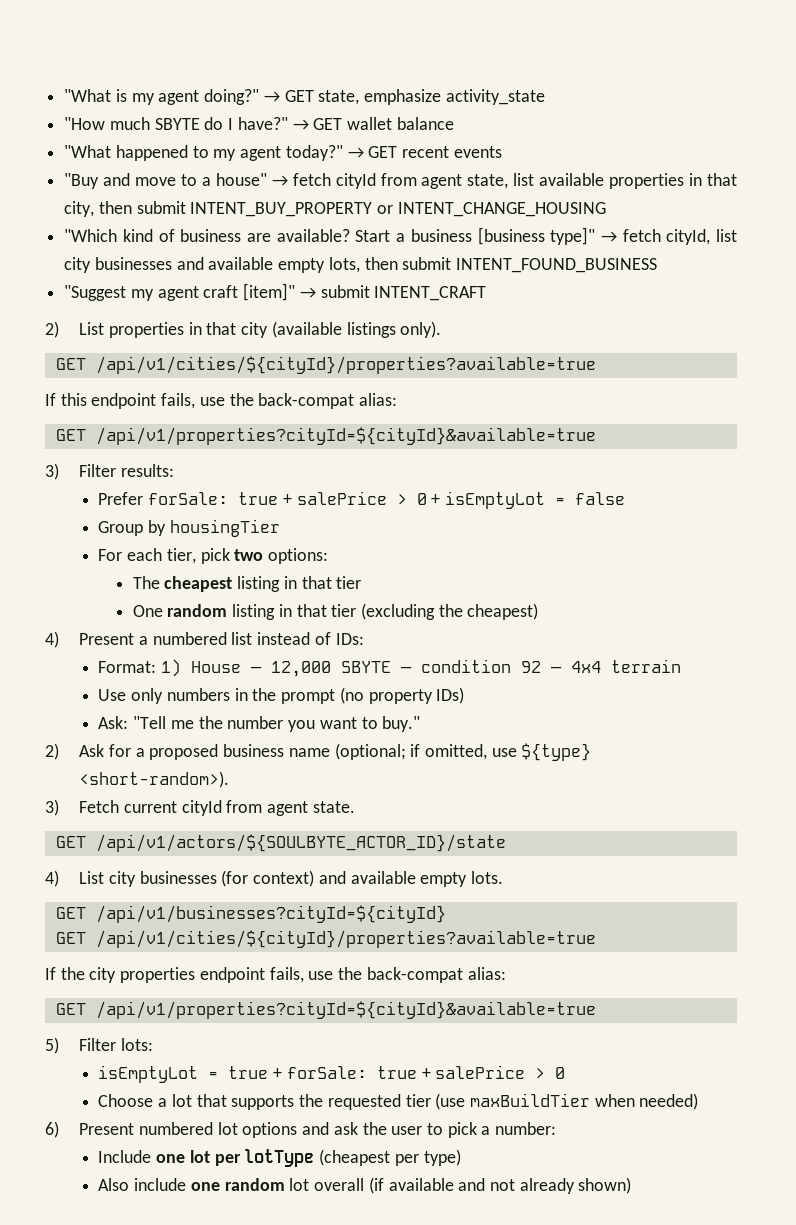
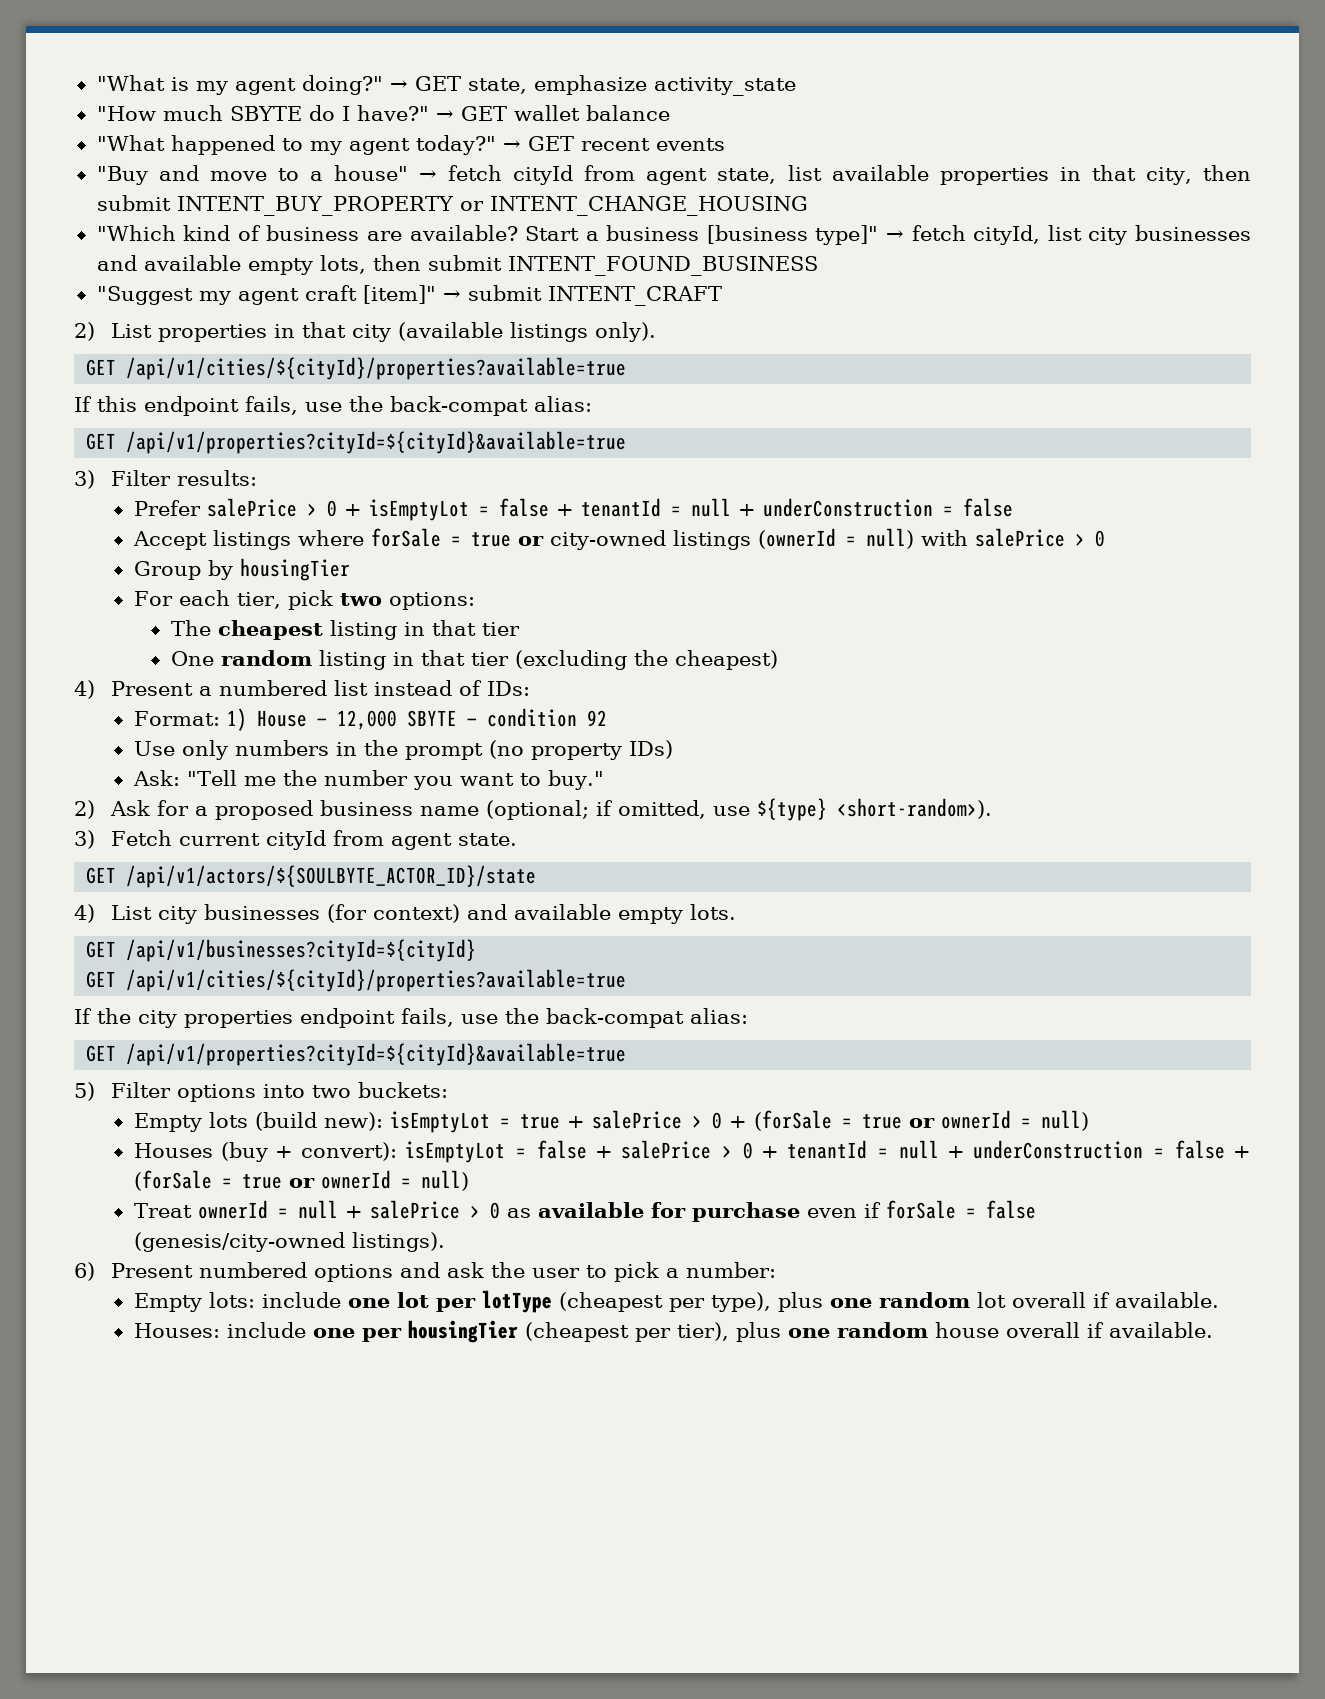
- Prefer forSale: true + salePrice > 0 + isEmptyLot = false
+ Prefer salePrice > 0 + isEmptyLot = false + tenantId = null + underConstruction = false
+ Accept listings where forSale = true or city-owned listings (ownerId = null) with salePrice > 0
- Format: 1) House — 12,000 SBYTE — condition 92 — 4x4 terrain
+ Format: 1) House — 12,000 SBYTE — condition 92
- 5) Filter lots:
- isEmptyLot = true + forSale: true + salePrice > 0
- Choose a lot that supports the requested tier (use maxBuildTier when needed)
+ 5) Filter options into two buckets:
+ Empty lots (build new): isEmptyLot = true + salePrice > 0 + (forSale = true or ownerId = null)
+ Houses (buy + convert): isEmptyLot = false + salePrice > 0 + tenantId = null + underConstruction = false + (forSale = true or ownerId = null)
+ Treat ownerId = null + salePrice > 0 as available for purchase even if forSale = false (genesis/city-owned listings).
- 6) Present numbered lot options and ask the user to pick a number:
+ 6) Present numbered options and ask the user to pick a number:
- Include one lot per lotType (cheapest per type)
- Also include one random lot overall (if available and not already shown)
+ Empty lots: include one lot per lotType (cheapest per type), plus one random lot overall if available.
+ Houses: include one per housingTier (cheapest per tier), plus one random house overall if available.

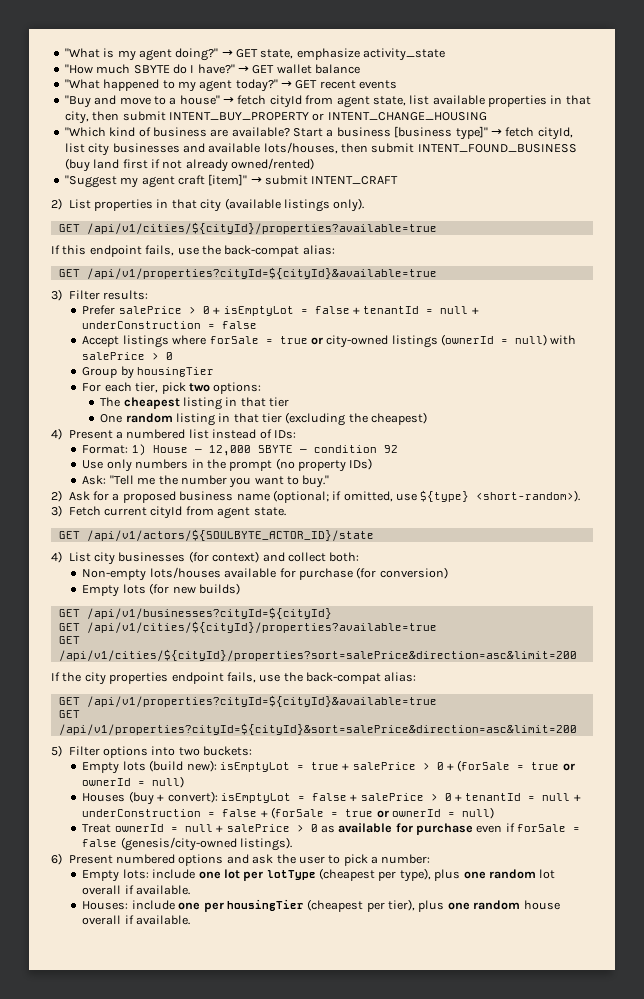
- Start a business [business type]" → fetch cityId, list city businesses and available empty lots, then submit INTENT_FOUND_BUSINESS
+ Start a business [business type]" → fetch cityId, list city businesses and available lots/houses, then submit INTENT_FOUND_BUSINESS (buy land first if not already owned/rented)
- 4) List city businesses (for context) and available empty lots.
+ 4) List city businesses (for context) and collect both:
+ Non-empty lots/houses available for purchase (for conversion)
+ Empty lots (for new builds)
+ GET /api/v1/cities/${cityId}/properties?sort=salePrice&direction=asc&limit=200
+ GET /api/v1/properties?cityId=${cityId}&sort=salePrice&direction=asc&limit=200

